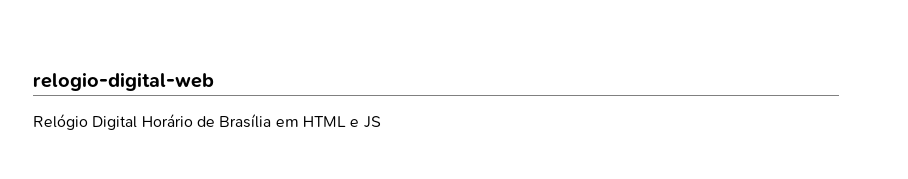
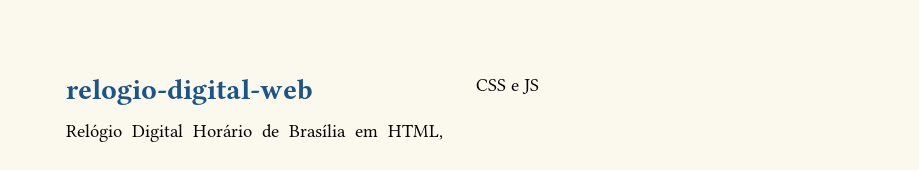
- Relógio Digital Horário de Brasília em HTML e JS
+ Relógio Digital Horário de Brasília em HTML, CSS e JS

